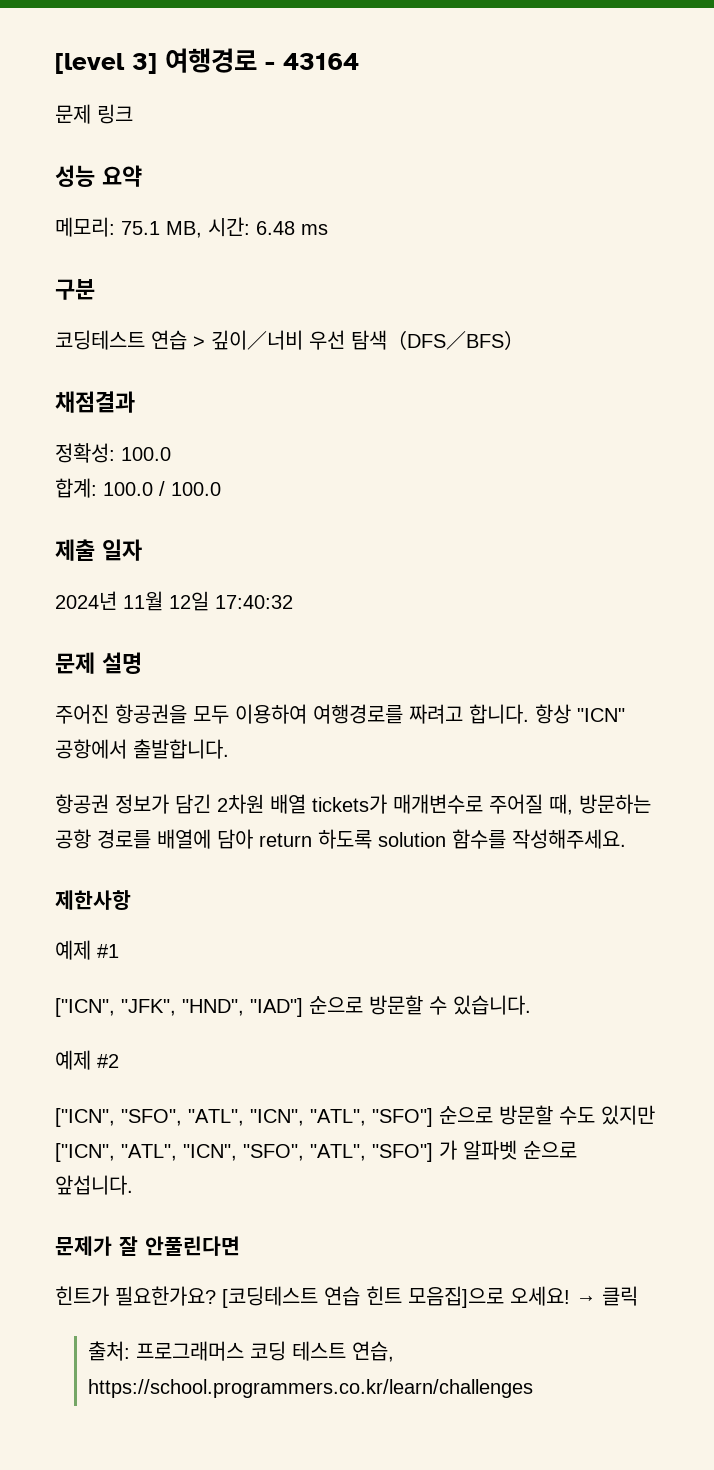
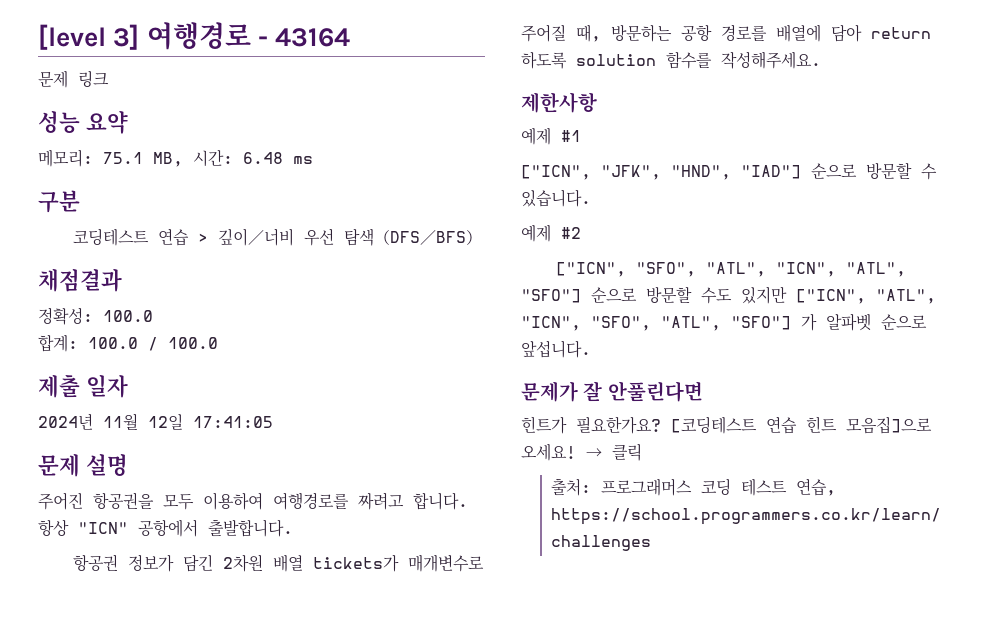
- 2024년 11월 12일 17:40:32
+ 2024년 11월 12일 17:41:05

